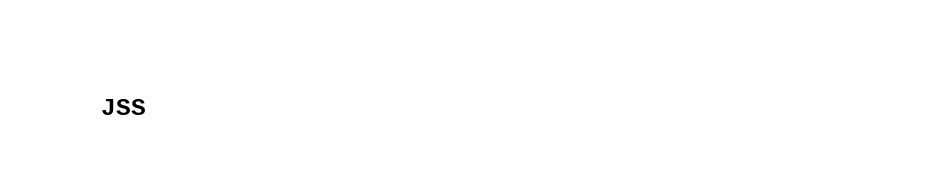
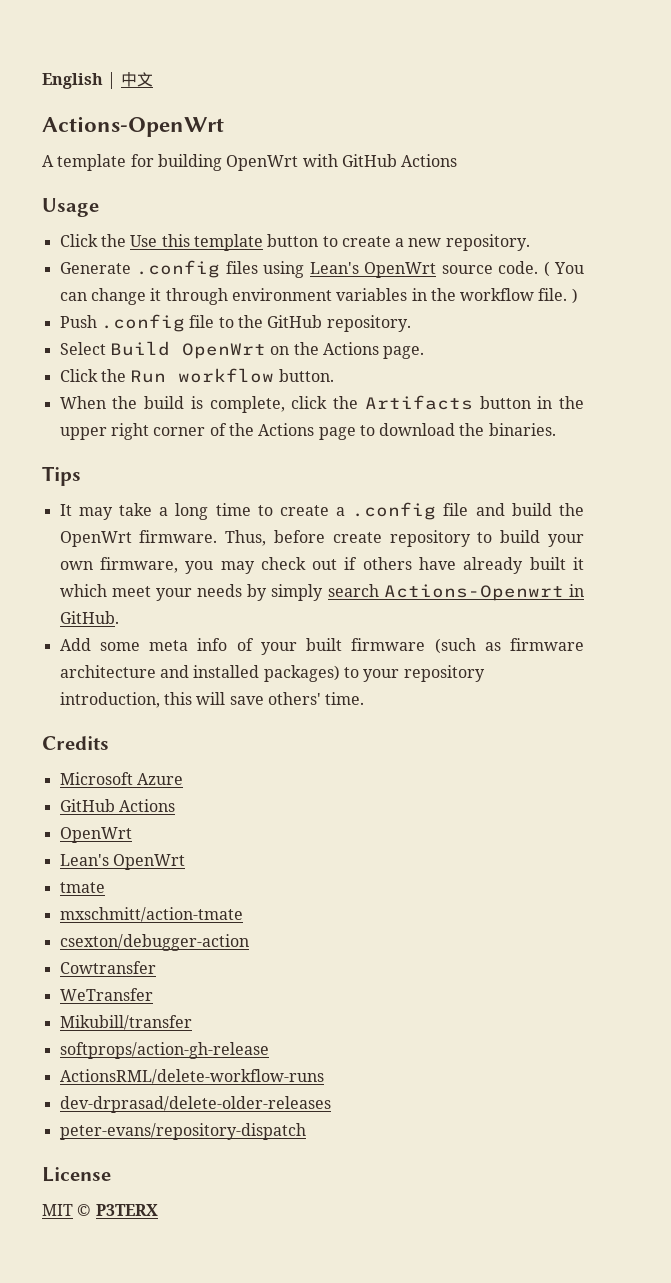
- JSS
+ English | 中文
+ Actions-OpenWrt
+ A template for building OpenWrt with GitHub Actions
+ Usage
+ Click the Use this template button to create a new repository.
+ Generate .config files using Lean's OpenWrt source code. ( You can change it through environment variables in the workflow file. )
+ Push .config file to the GitHub repository.
+ Select Build OpenWrt on the Actions page.
+ Click the Run workflow button.
+ When the build is complete, click the Artifacts button in the upper right corner of the Actions page to download the binaries.
+ Tips
+ It may take a long time to create a .config file and build the OpenWrt firmware. Thus, before create repository to build your own firmware, you may check out if others have already built it which meet your needs by simply search Actions-Openwrt in GitHub.
+ Add some meta info of your built firmware (such as firmware architecture and installed packages) to your repository introduction, this will save others' time.
+ Credits
+ Microsoft Azure
+ GitHub Actions
+ OpenWrt
+ Lean's OpenWrt
+ tmate
+ mxschmitt/action-tmate
+ csexton/debugger-action
+ Cowtransfer
+ WeTransfer
+ Mikubill/transfer
+ softprops/action-gh-release
+ ActionsRML/delete-workflow-runs
+ dev-drprasad/delete-older-releases
+ peter-evans/repository-dispatch
+ License
+ MIT © P3TERX

